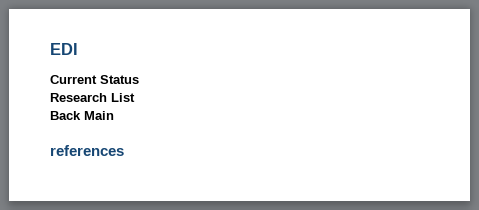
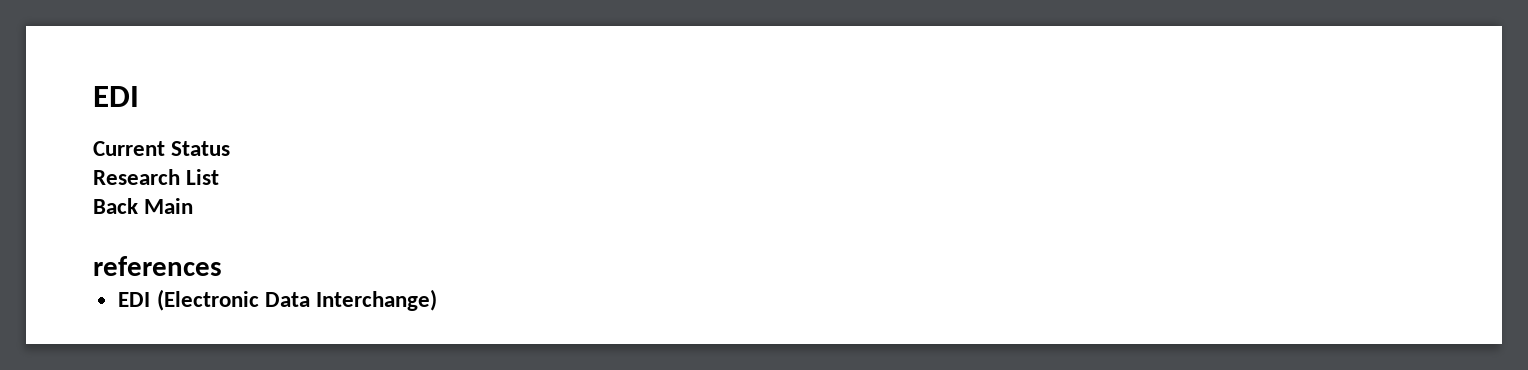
+ EDI (Electronic Data Interchange)

